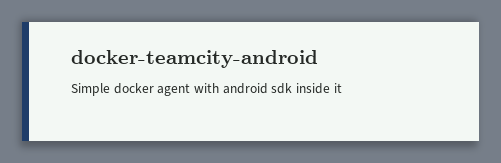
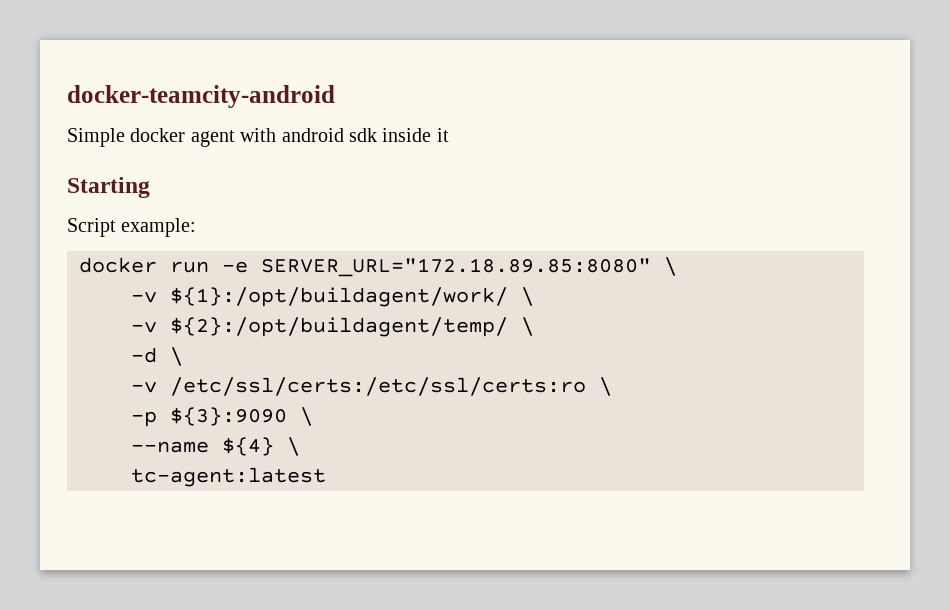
+ Starting
+ Script example:
+ docker run -e SERVER_URL="172.18.89.85:8080" \
+ -v ${1}:/opt/buildagent/work/ \
+ -v ${2}:/opt/buildagent/temp/ \
+ -d \
+ -v /etc/ssl/certs:/etc/ssl/certs:ro \
+ -p ${3}:9090 \
+ --name ${4} \
+ tc-agent:latest

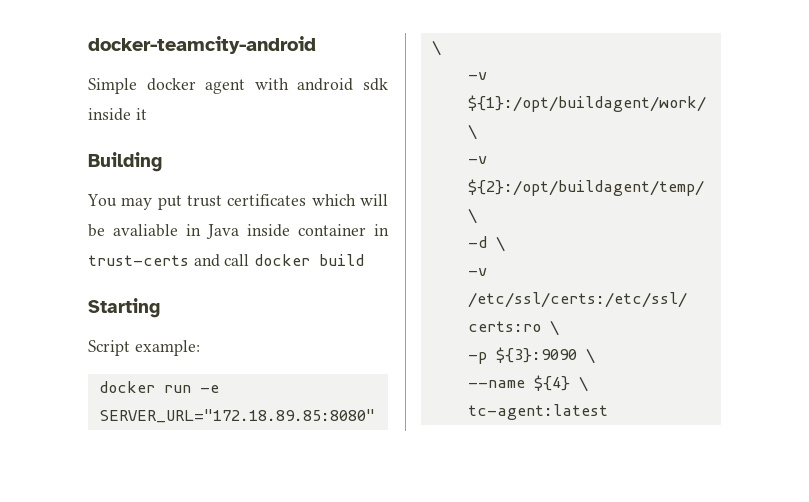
+ Building
+ You may put trust certificates which will be avaliable in Java inside container in trust-certs and call docker build

